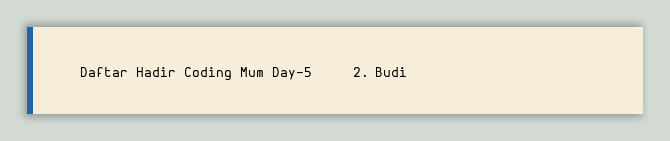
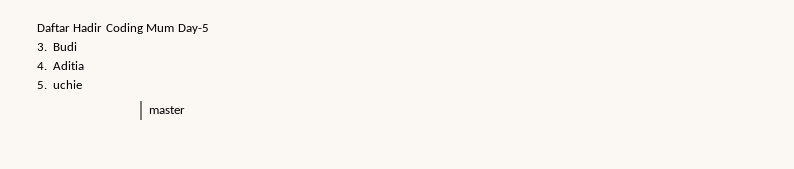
- 2. Budi
+ 3. Budi
+ 4. Aditia
+ 5. uchie
+ master

